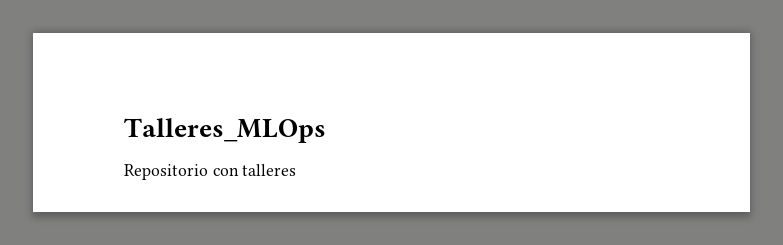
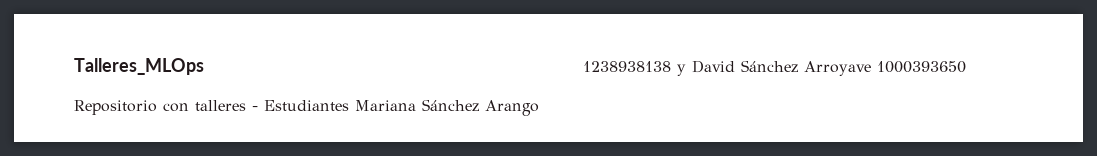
- Repositorio con talleres
+ Repositorio con talleres - Estudiantes Mariana Sánchez Arango 1238938138 y David Sánchez Arroyave 1000393650

